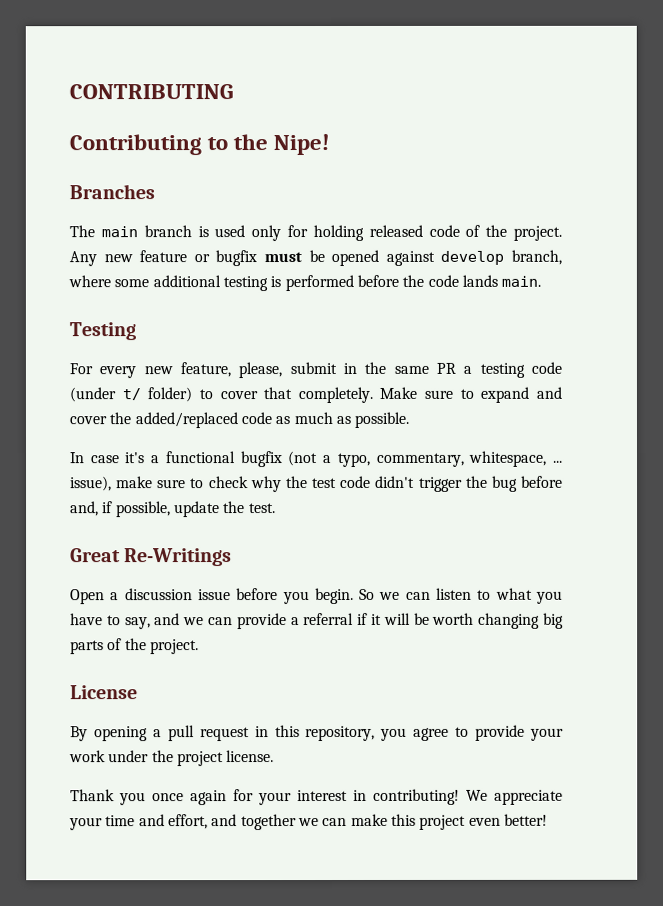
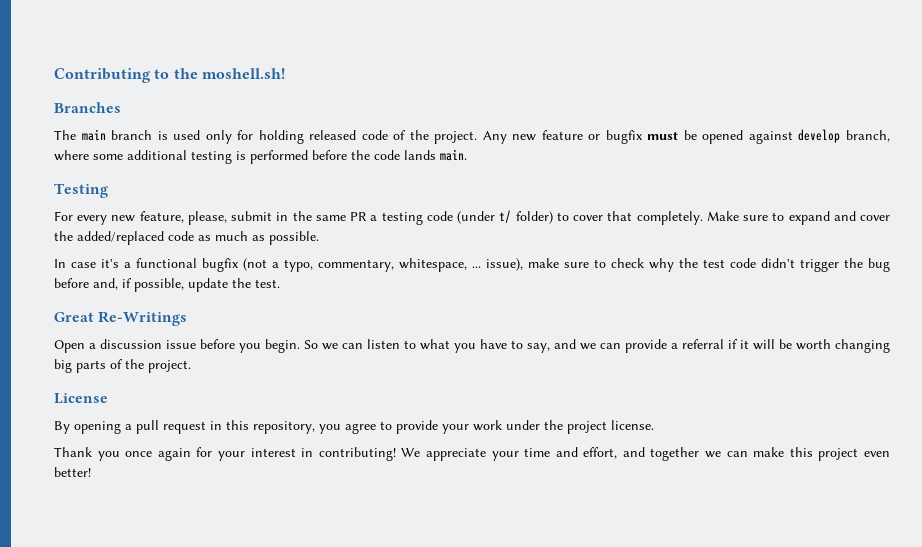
- CONTRIBUTING
- Contributing to the Nipe!
+ Contributing to the moshell.sh!

